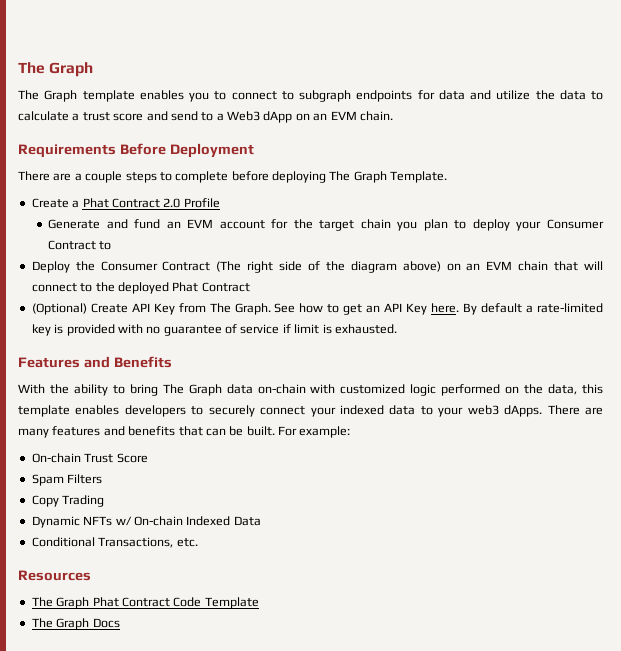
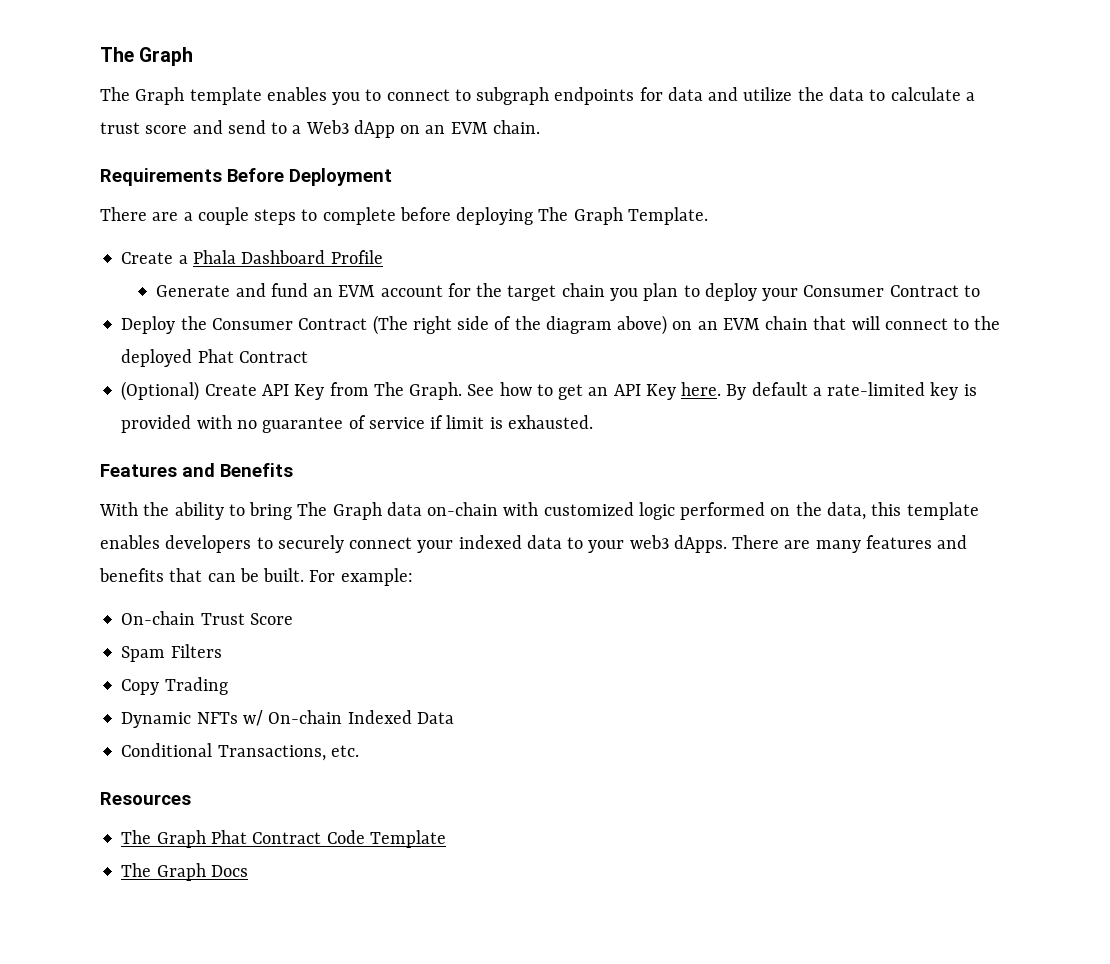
- Create a Phat Contract 2.0 Profile
+ Create a Phala Dashboard Profile

